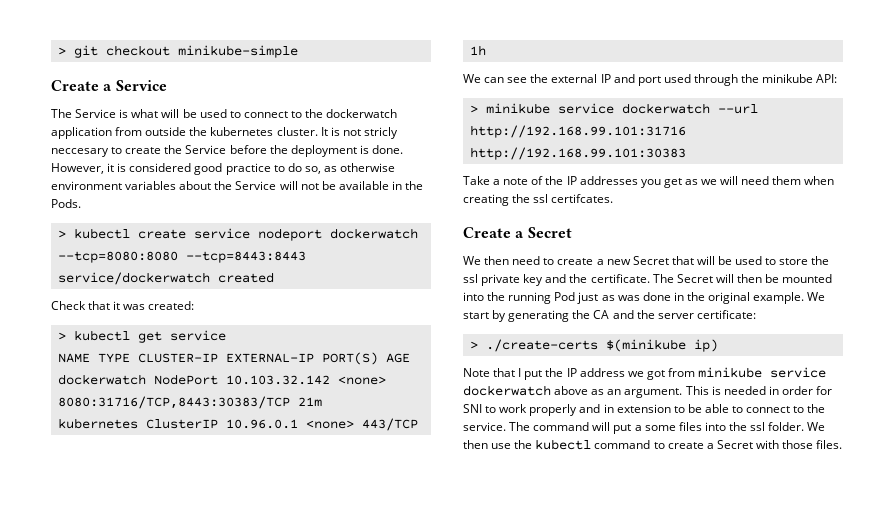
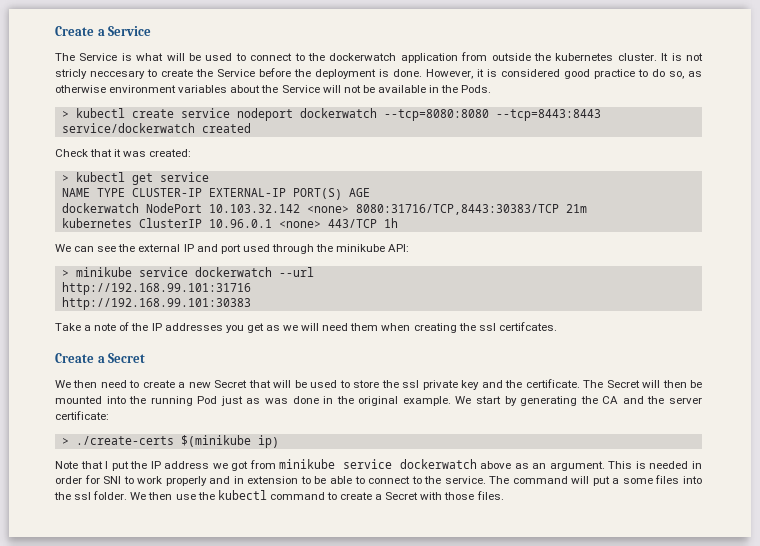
- > git checkout minikube-simple

